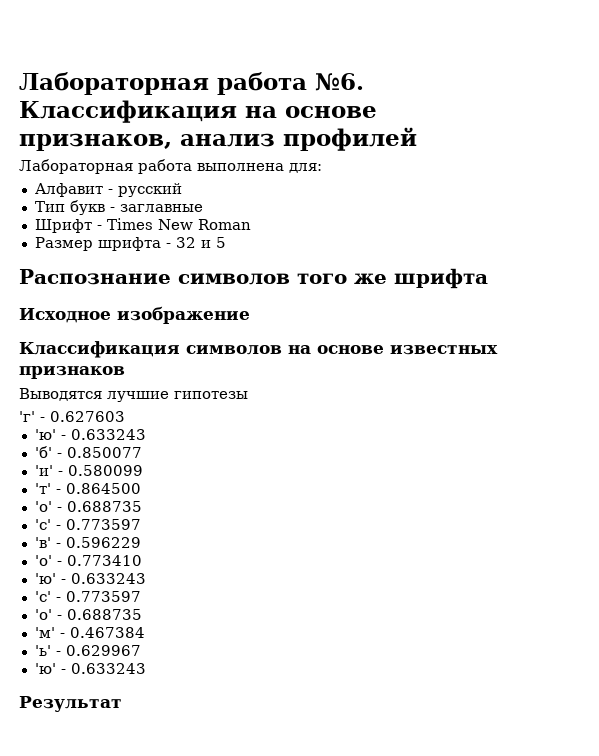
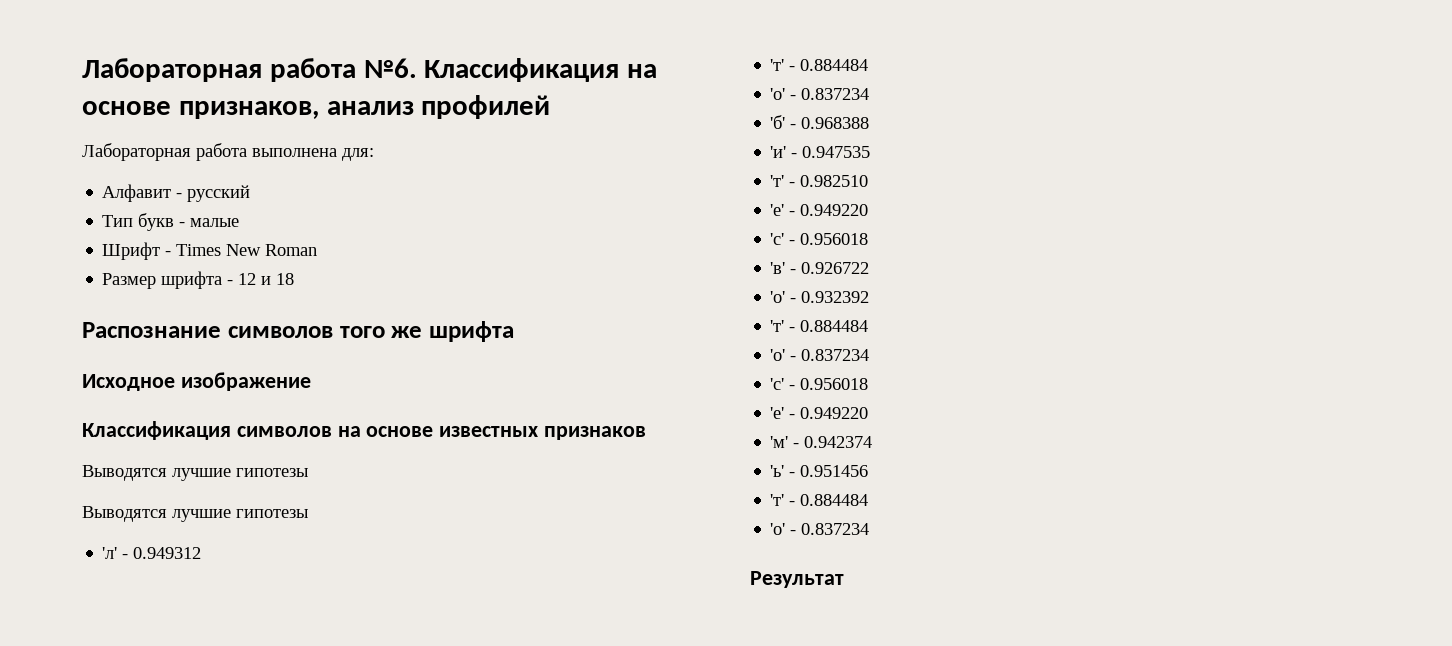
- Тип букв - заглавные
+ Тип букв - малые
- Размер шрифта - 32 и 5
+ Размер шрифта - 12 и 18
  Классификация символов на основе известных признаков
  Выводятся лучшие гипотезы
- 'г' - 0.627603
- 'ю' - 0.633243
+ Выводятся лучшие гипотезы
+ 'л' - 0.949312
+ 'т' - 0.884484
+ 'о' - 0.837234
- 'б' - 0.850077
+ 'б' - 0.968388
- 'и' - 0.580099
- 'т' - 0.864500
- 'о' - 0.688735
- 'с' - 0.773597
- 'в' - 0.596229
- 'о' - 0.773410
- 'ю' - 0.633243
- 'с' - 0.773597
- 'о' - 0.688735
- 'м' - 0.467384
- 'ь' - 0.629967
- 'ю' - 0.633243
+ 'и' - 0.947535
+ 'т' - 0.982510
+ 'е' - 0.949220
+ 'с' - 0.956018
+ 'в' - 0.926722
+ 'о' - 0.932392
+ 'т' - 0.884484
+ 'о' - 0.837234
+ 'с' - 0.956018
+ 'е' - 0.949220
+ 'м' - 0.942374
+ 'ь' - 0.951456
+ 'т' - 0.884484
+ 'о' - 0.837234

